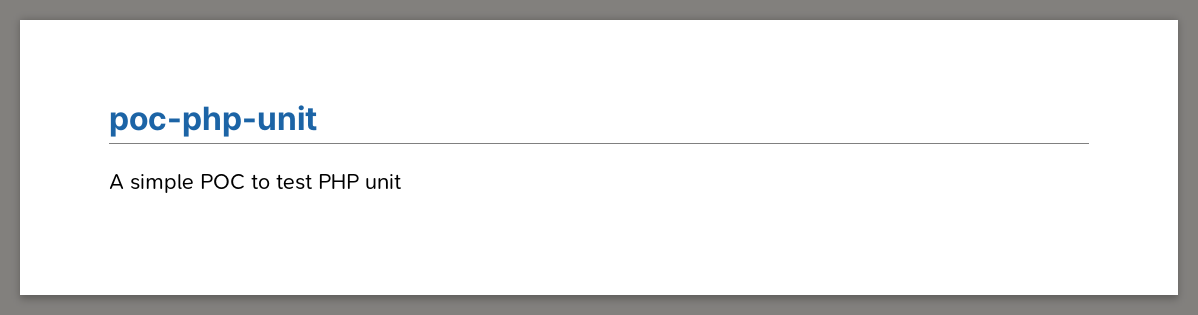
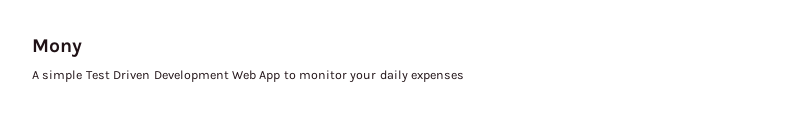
- poc-php-unit
+ Mony
- A simple POC to test PHP unit
+ A simple Test Driven Development Web App to monitor your daily expenses

